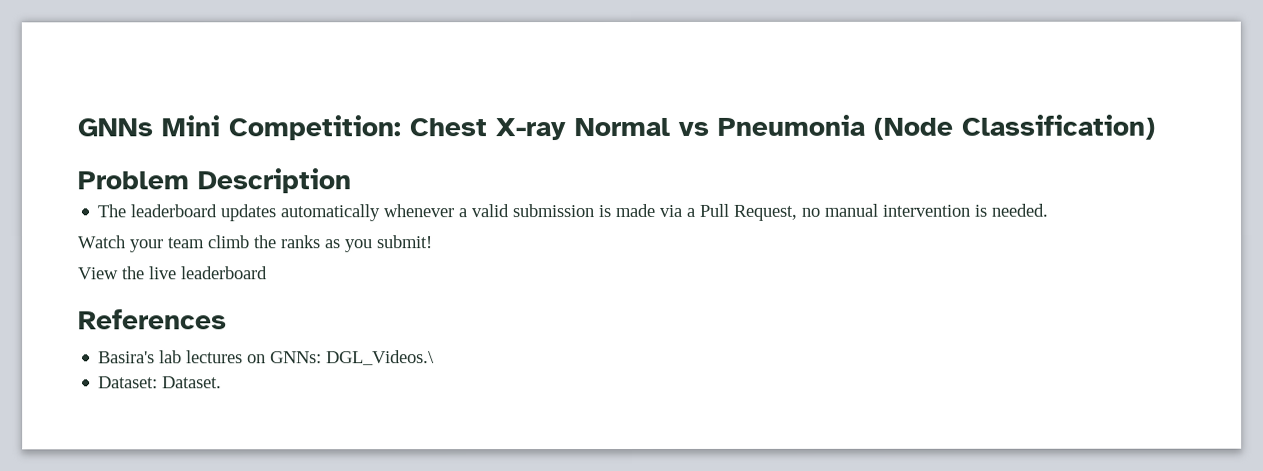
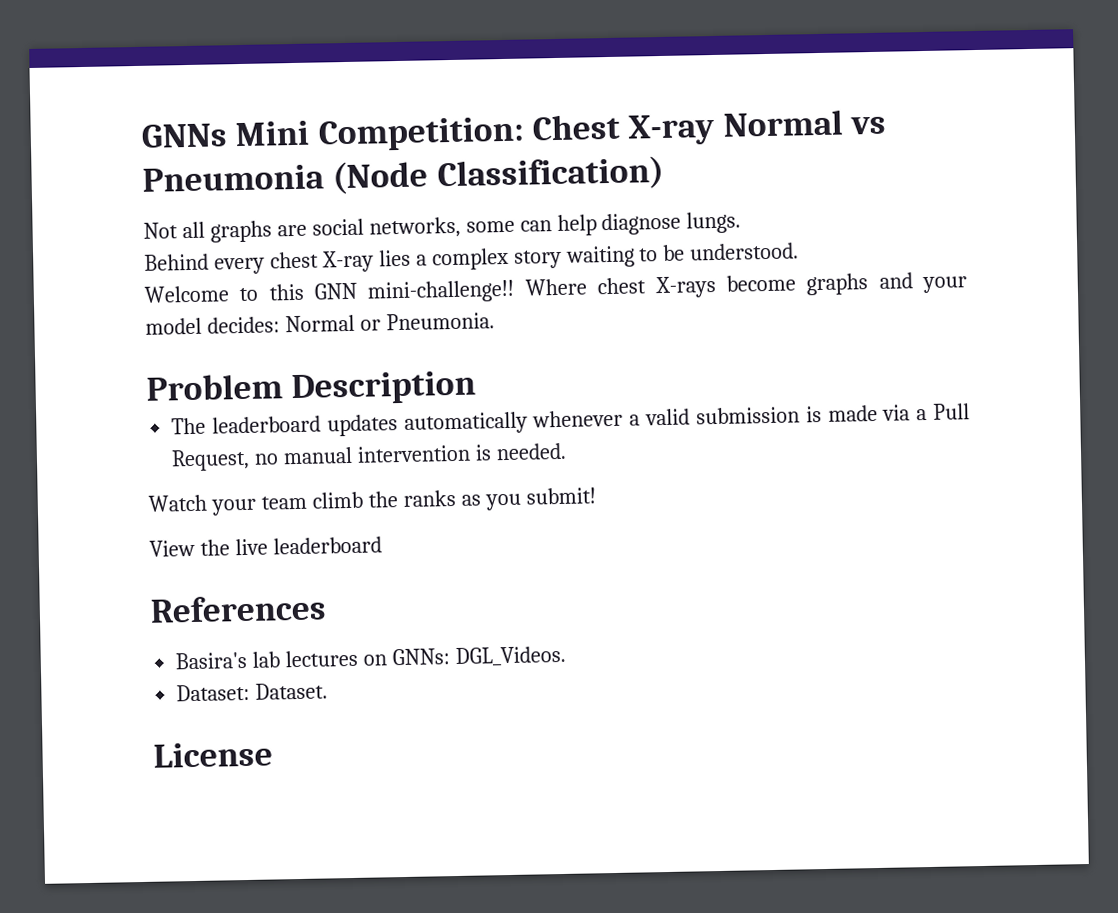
+ Not all graphs are social networks, some can help diagnose lungs.
+ Behind every chest X-ray lies a complex story waiting to be understood.
+ Welcome to this GNN mini-challenge!! Where chest X-rays become graphs and your model decides: Normal or Pneumonia.
- Basira's lab lectures on GNNs: DGL_Videos.\
+ Basira's lab lectures on GNNs: DGL_Videos.
+ License

